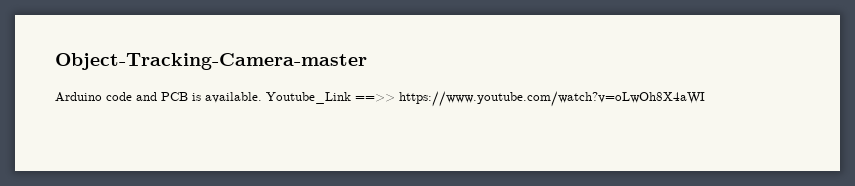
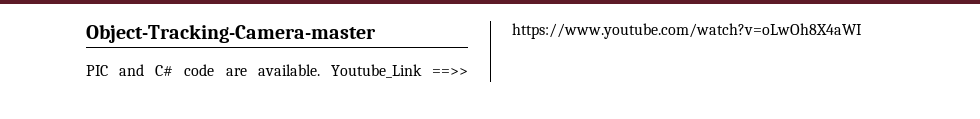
- Arduino code and PCB is available.
+ PIC and C# code are available.

